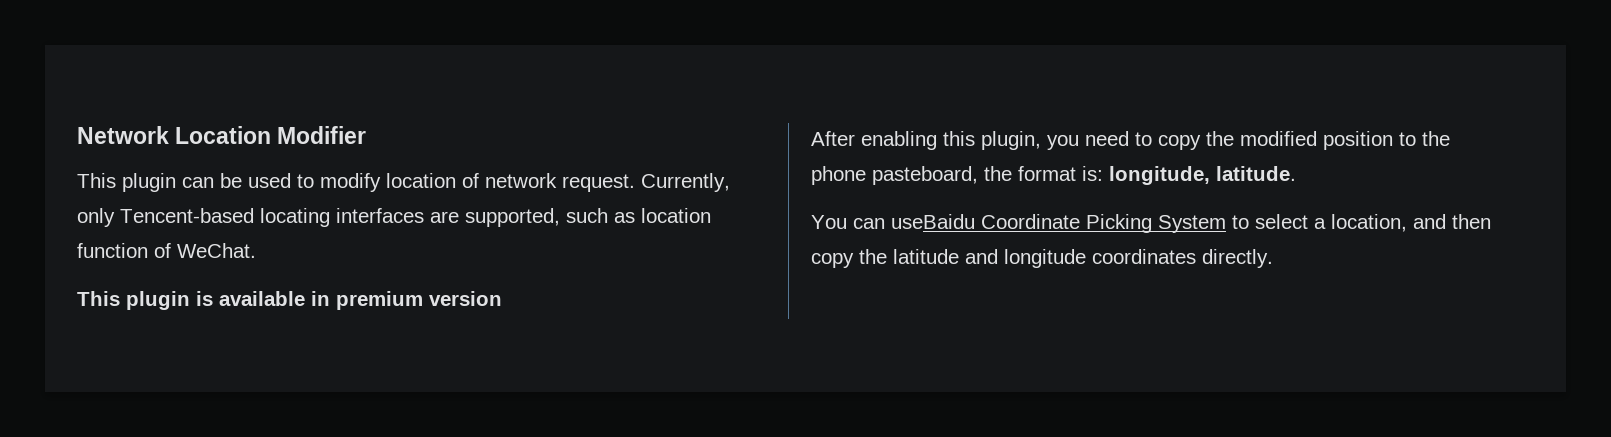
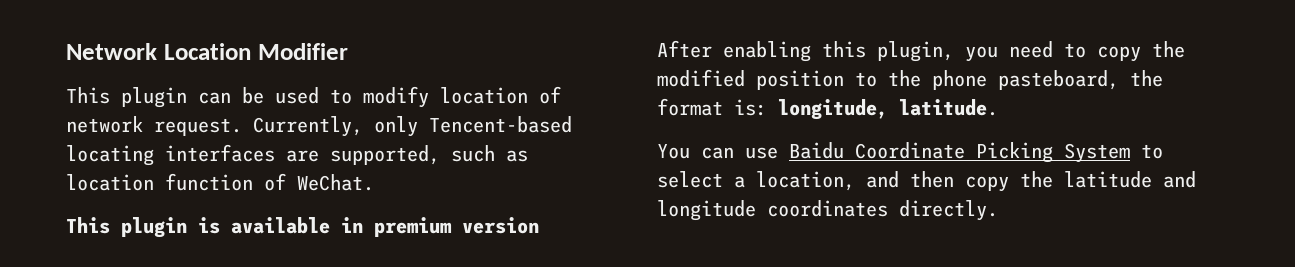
- You can useBaidu Coordinate Picking System to select a location, and then copy the latitude and longitude coordinates directly.
+ You can use Baidu Coordinate Picking System to select a location, and then copy the latitude and longitude coordinates directly.

